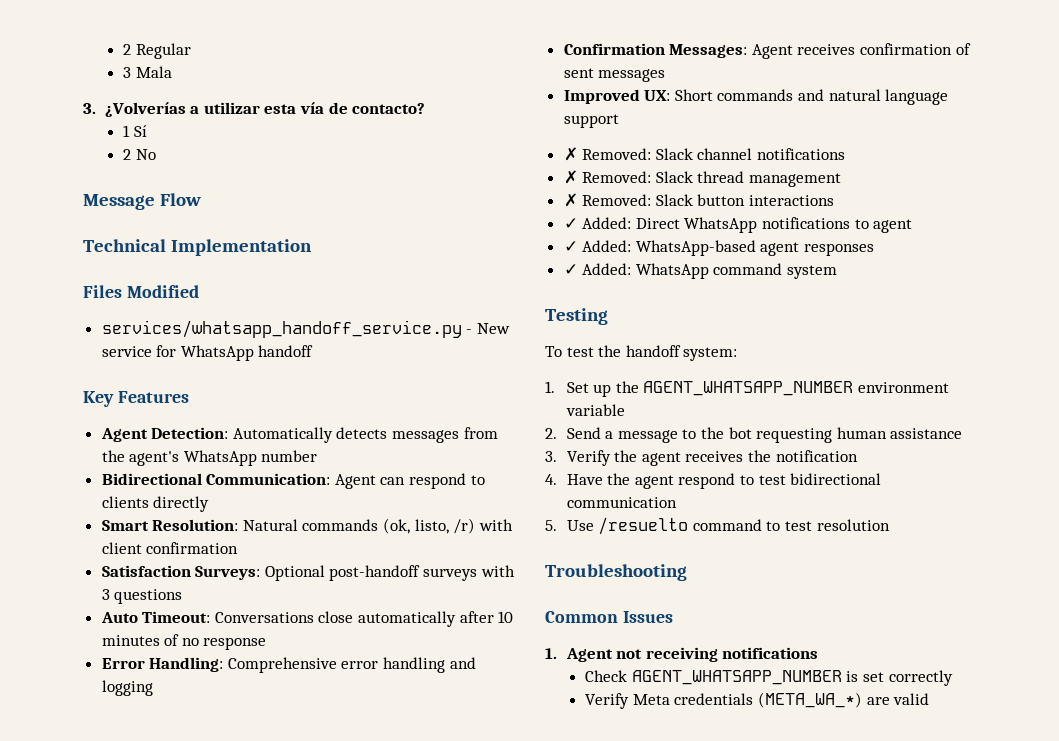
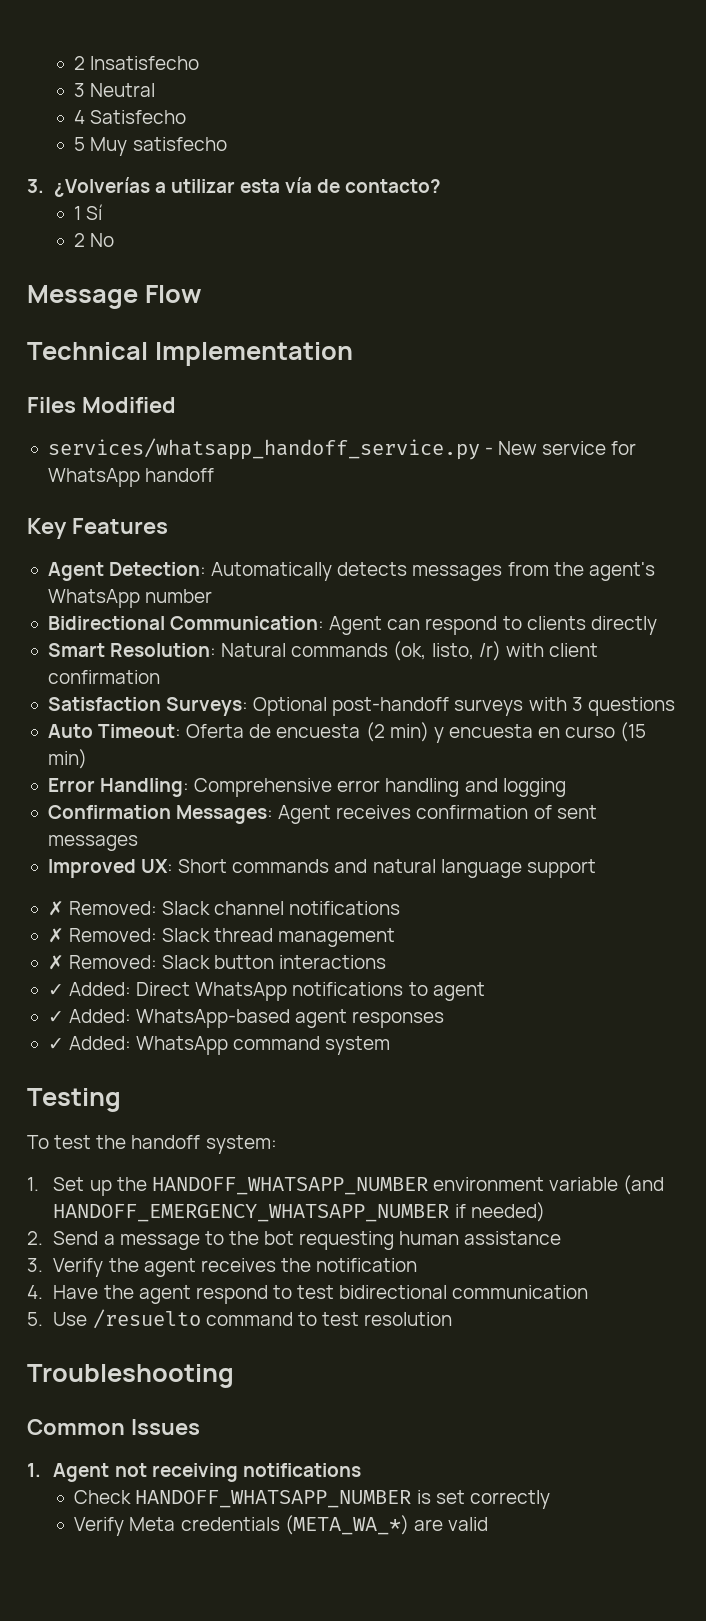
- 2 Regular
- 3 Mala
+ 2 Insatisfecho
+ 3 Neutral
+ 4 Satisfecho
+ 5 Muy satisfecho
- Auto Timeout: Conversations close automatically after 10 minutes of no response
+ Auto Timeout: Oferta de encuesta (2 min) y encuesta en curso (15 min)
- 1. Set up the AGENT_WHATSAPP_NUMBER environment variable
+ 1. Set up the HANDOFF_WHATSAPP_NUMBER environment variable (and HANDOFF_EMERGENCY_WHATSAPP_NUMBER if needed)
- Check AGENT_WHATSAPP_NUMBER is set correctly
+ Check HANDOFF_WHATSAPP_NUMBER is set correctly

